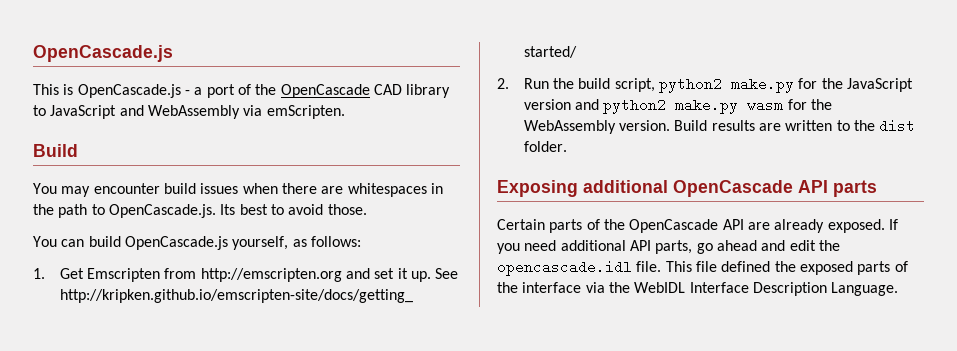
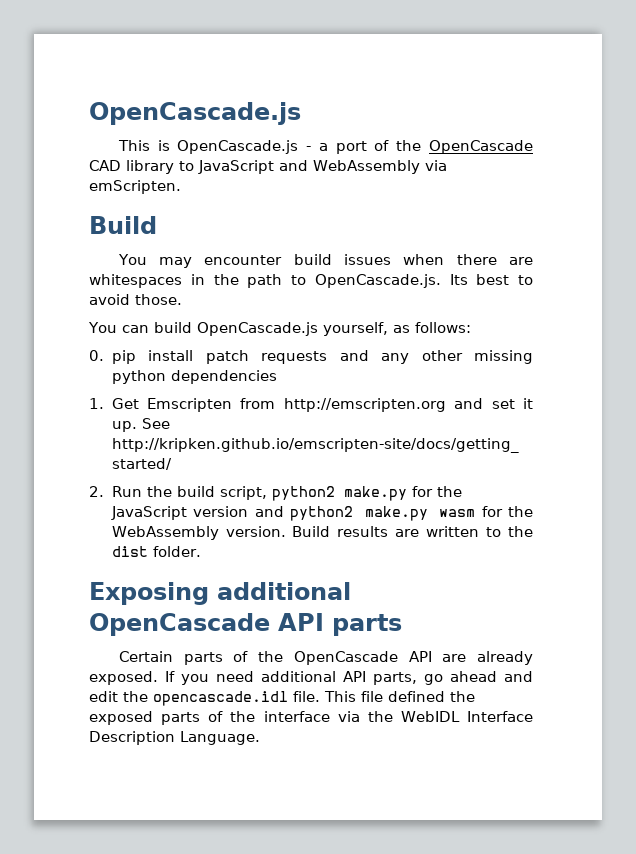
+ 0. pip install patch requests and any other missing python dependencies

